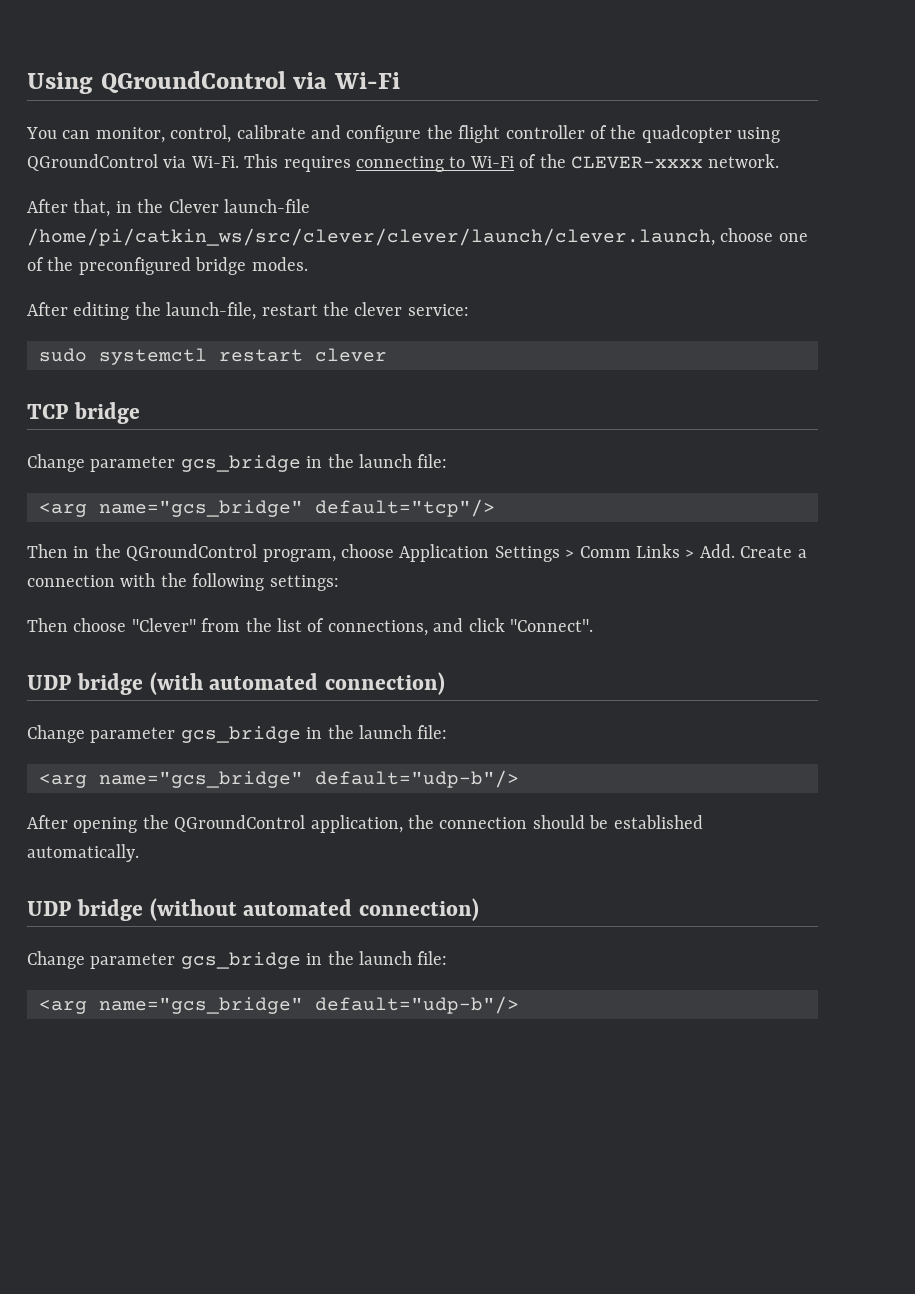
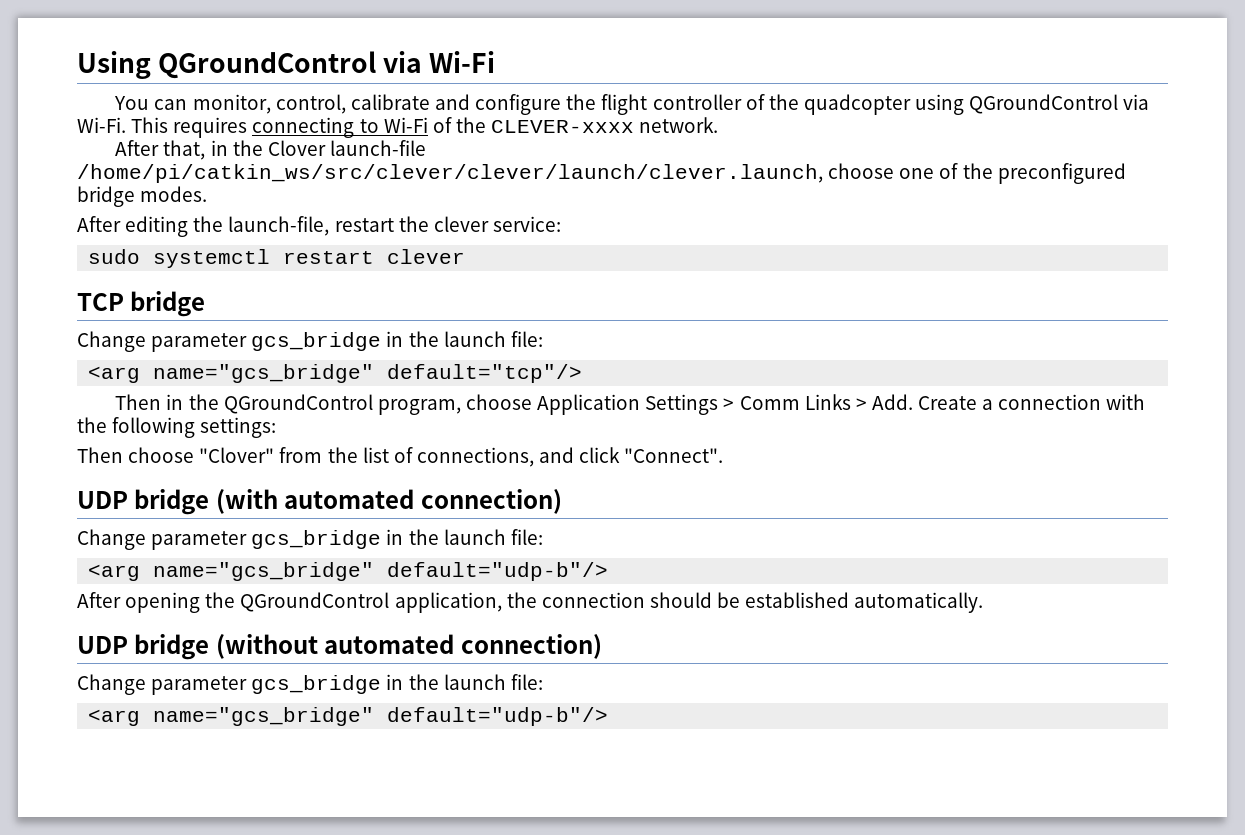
- After that, in the Clever launch-file /home/pi/catkin_ws/src/clever/clever/launch/clever.launch, choose one of the preconfigured bridge modes.
+ After that, in the Clover launch-file /home/pi/catkin_ws/src/clever/clever/launch/clever.launch, choose one of the preconfigured bridge modes.
- Then choose "Clever" from the list of connections, and click "Connect".
+ Then choose "Clover" from the list of connections, and click "Connect".

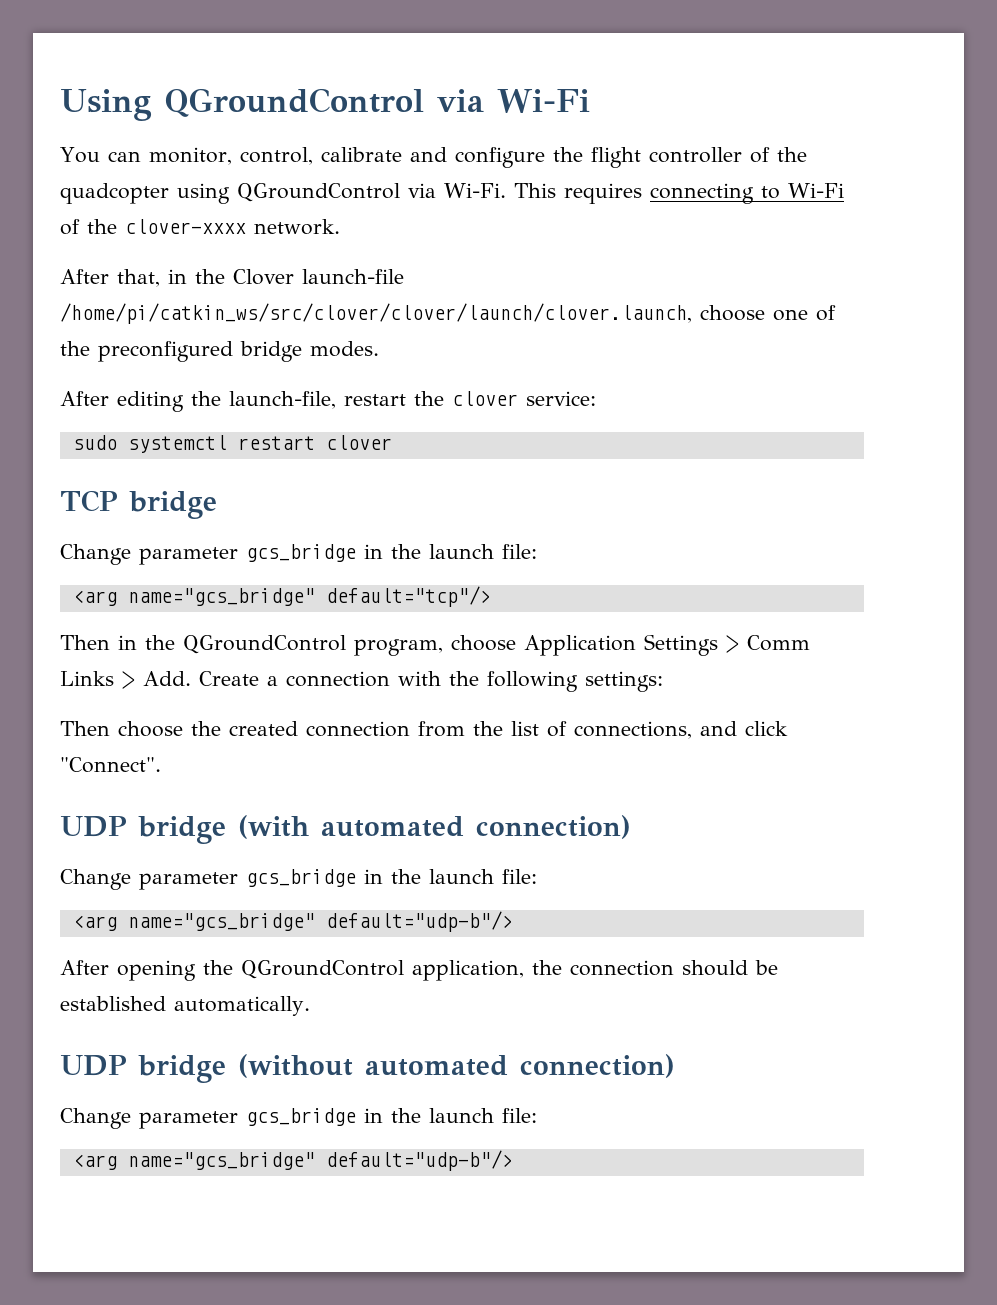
- This requires connecting to Wi-Fi of the CLEVER-xxxx network.
+ This requires connecting to Wi-Fi of the clover-xxxx network.
- After that, in the Clover launch-file /home/pi/catkin_ws/src/clever/clever/launch/clever.launch, choose one of the preconfigured bridge modes.
+ After that, in the Clover launch-file /home/pi/catkin_ws/src/clover/clover/launch/clover.launch, choose one of the preconfigured bridge modes.
- After editing the launch-file, restart the clever service:
+ After editing the launch-file, restart the clover service:
- sudo systemctl restart clever
+ sudo systemctl restart clover
- Then choose "Clover" from the list of connections, and click "Connect".
+ Then choose the created connection from the list of connections, and click "Connect".

